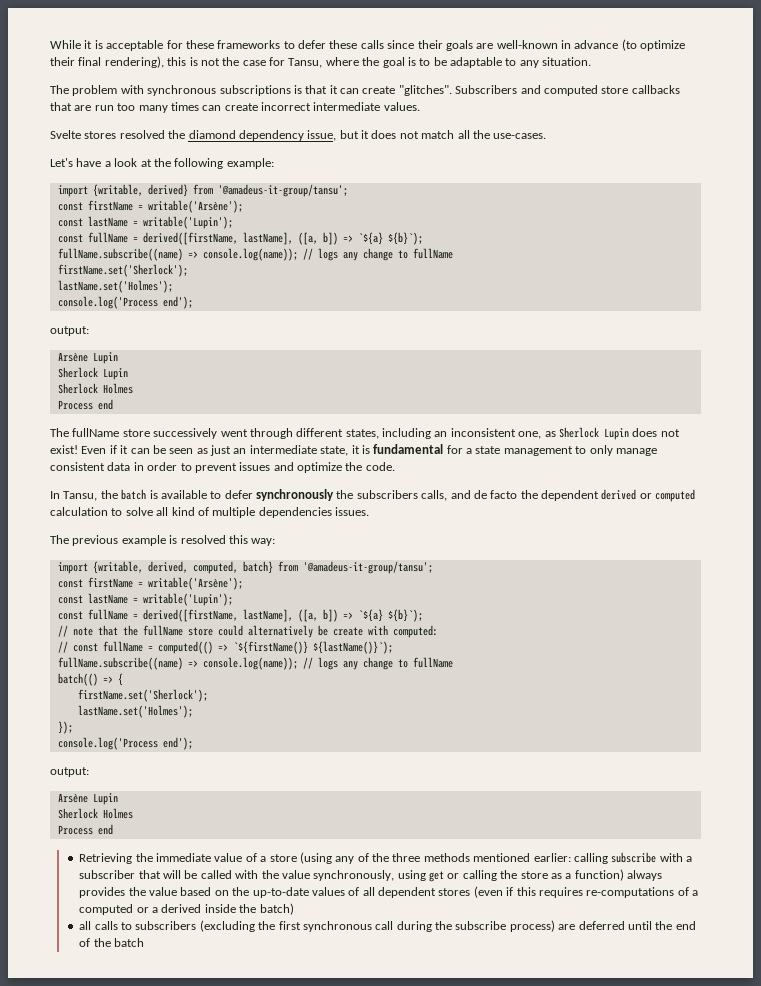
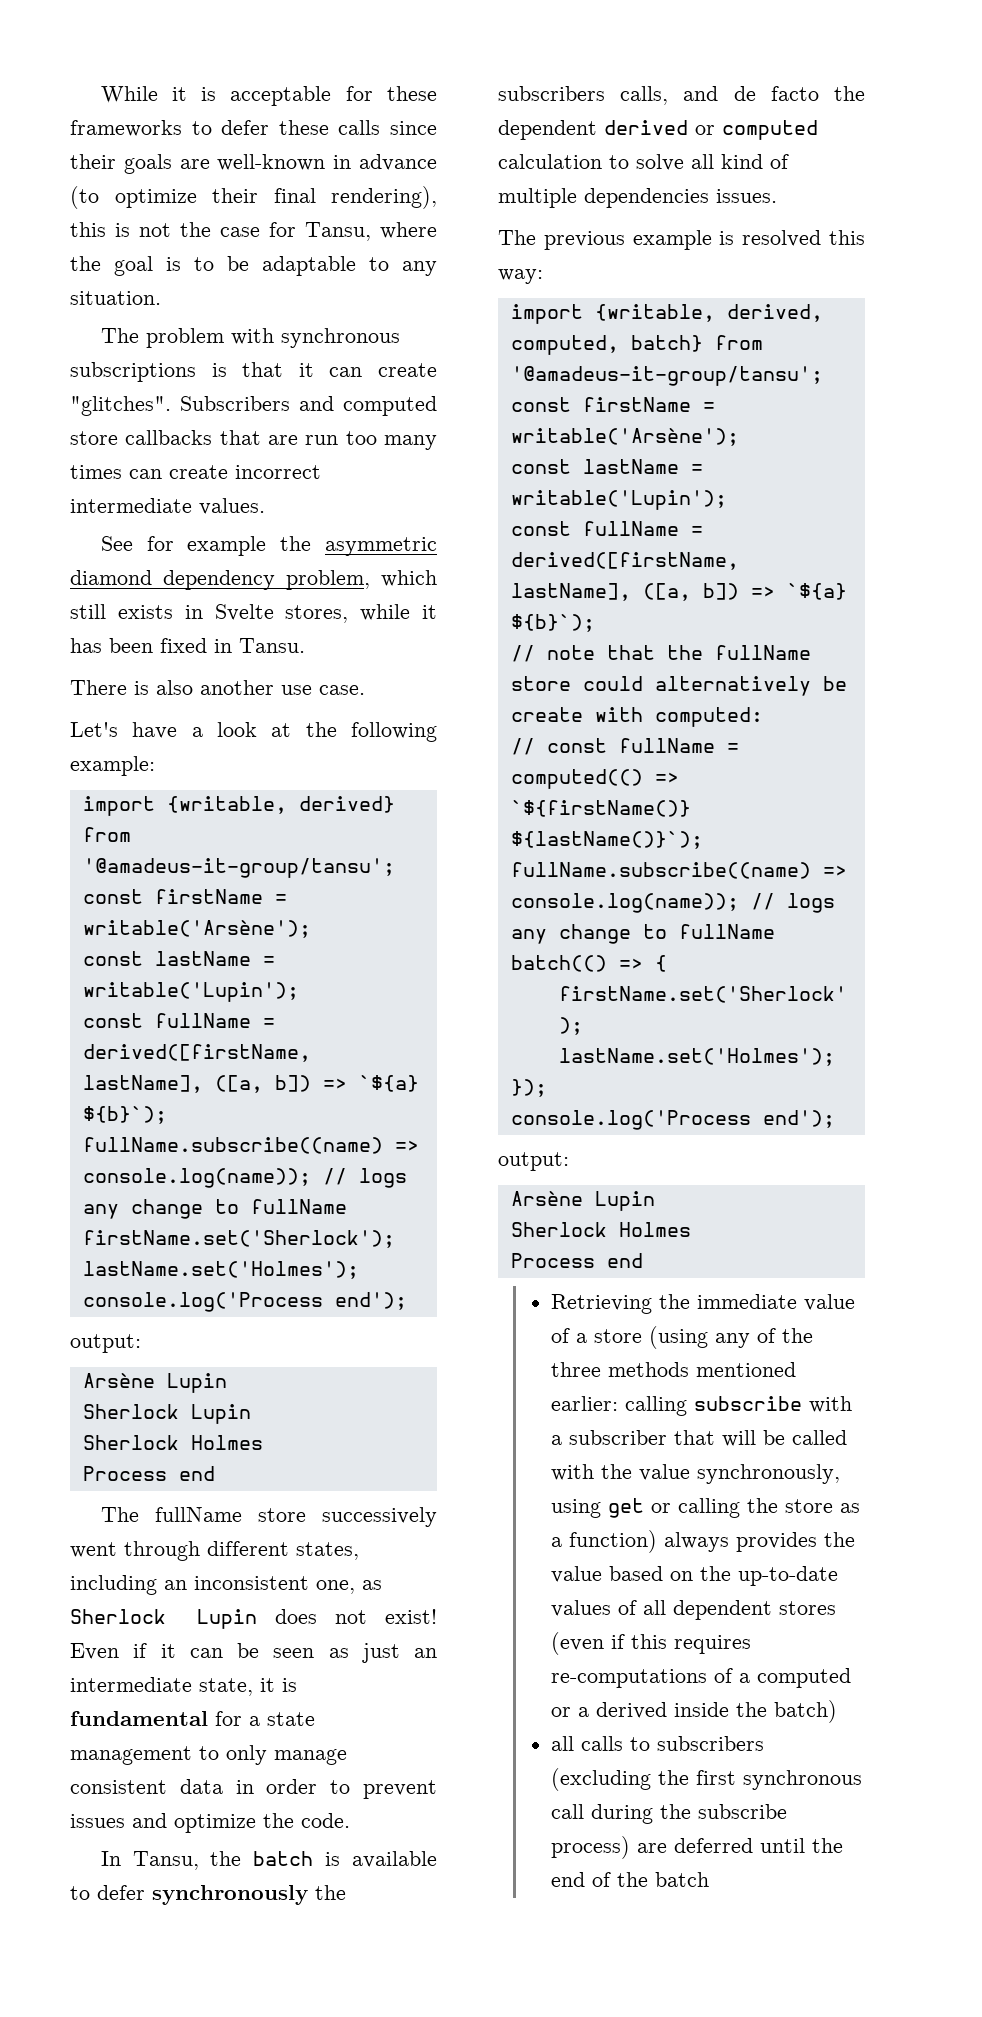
- Svelte stores resolved the diamond dependency issue, but it does not match all the use-cases.
+ See for example the asymmetric diamond dependency problem, which still exists in Svelte stores, while it has been fixed in Tansu.
+ There is also another use case.

